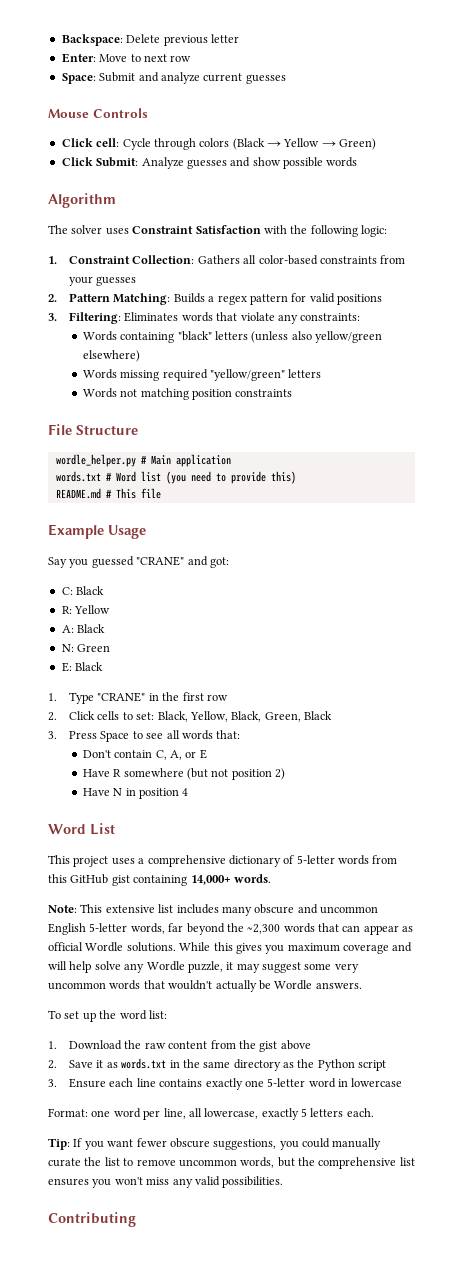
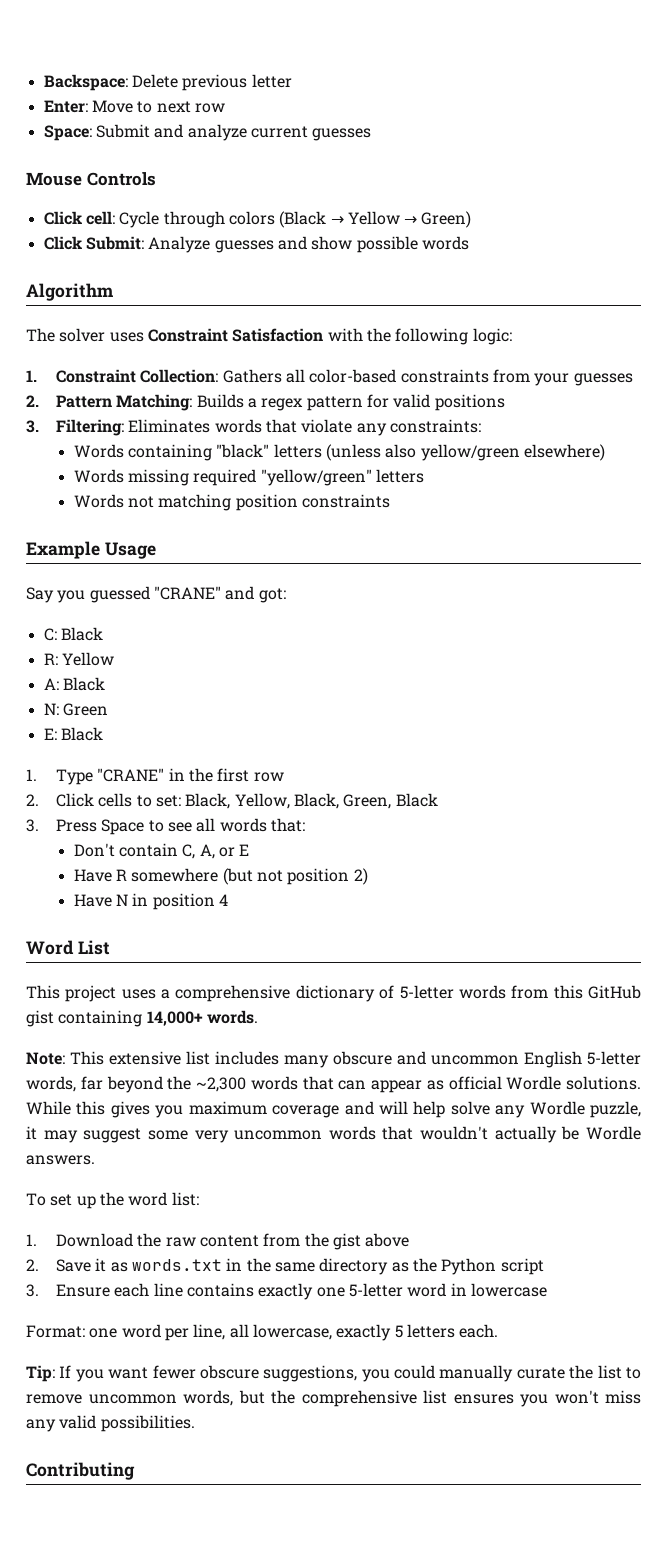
- File Structure
- wordle_helper.py # Main application
- words.txt # Word list (you need to provide this)
- README.md # This file

